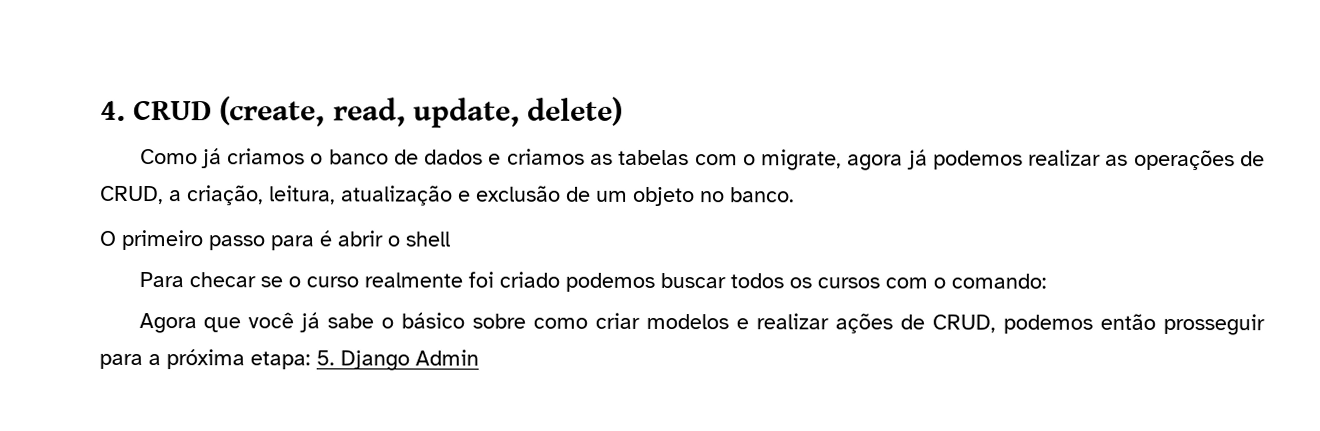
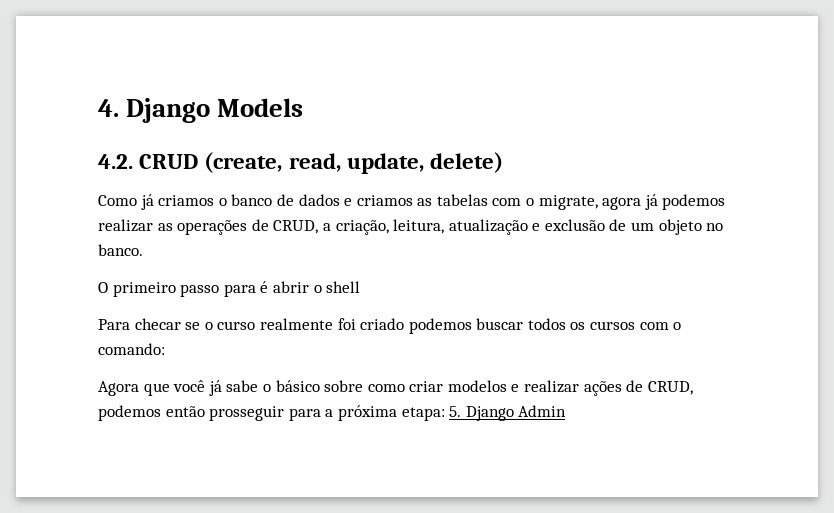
- 4. CRUD (create, read, update, delete)
+ 4. Django Models
+ 4.2. CRUD (create, read, update, delete)

